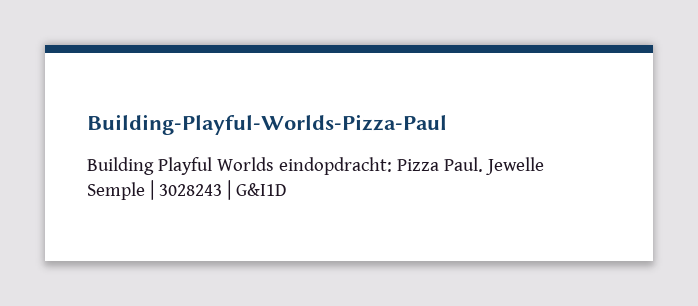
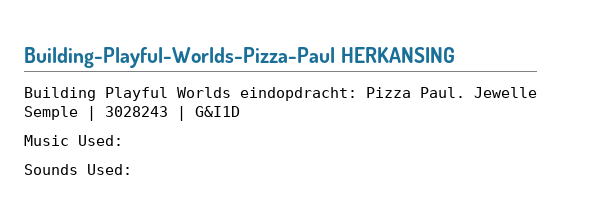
- Building-Playful-Worlds-Pizza-Paul
+ Building-Playful-Worlds-Pizza-Paul HERKANSING
+ Music Used:
+ Sounds Used:

